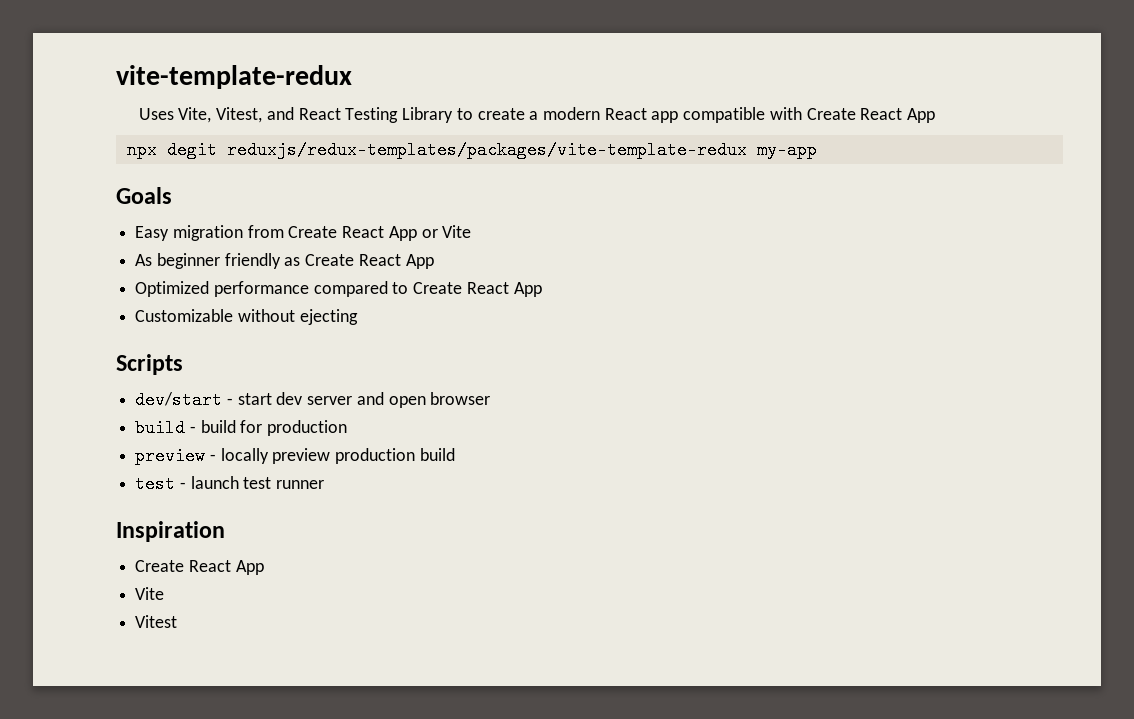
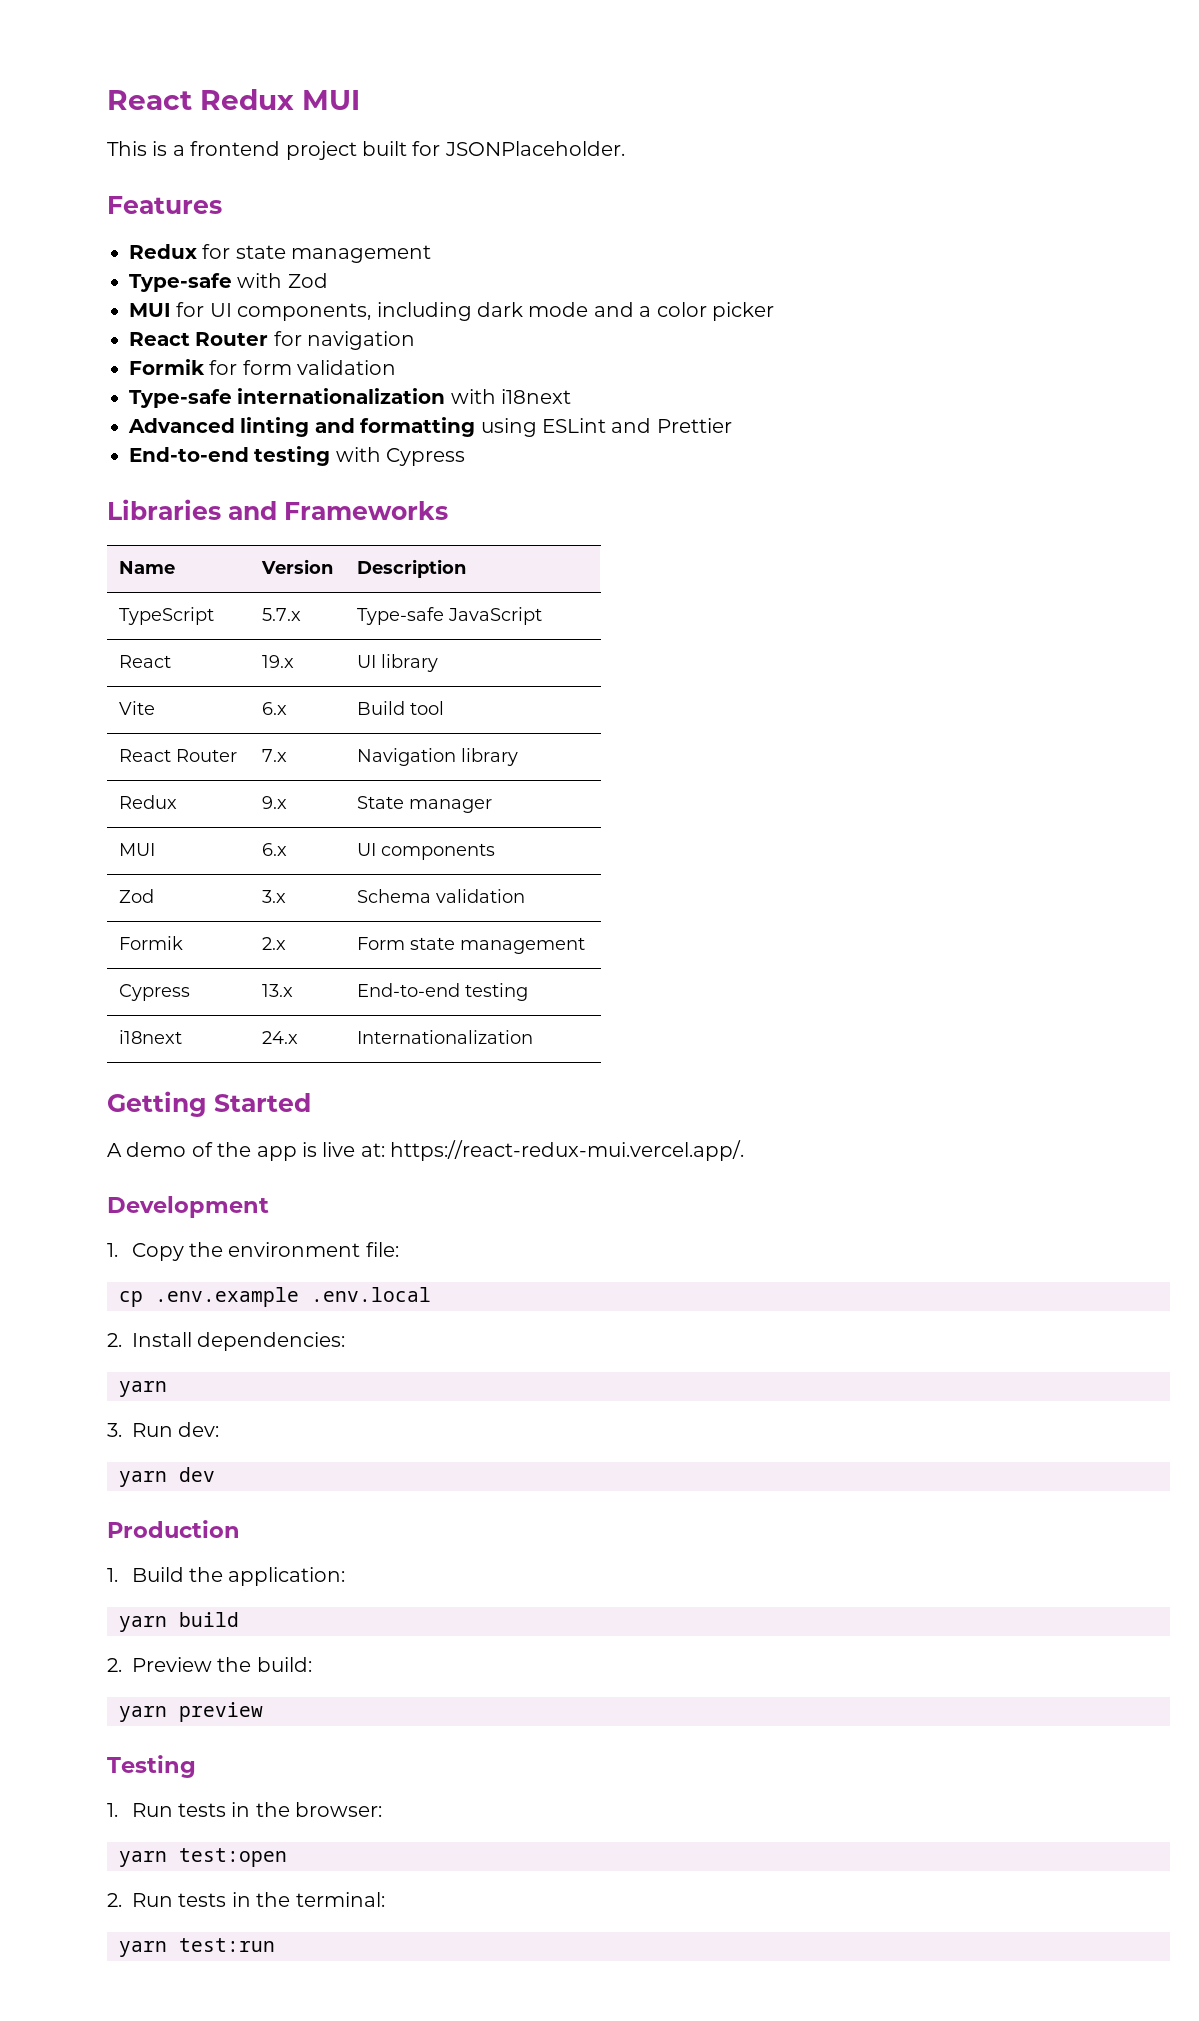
- vite-template-redux
- Uses Vite, Vitest, and React Testing Library to create a modern React app compatible with Create React App
- npx degit reduxjs/redux-templates/packages/vite-template-redux my-app
- Goals
- Easy migration from Create React App or Vite
- As beginner friendly as Create React App
- Optimized performance compared to Create React App
- Customizable without ejecting
- Scripts
- dev/start - start dev server and open browser
- build - build for production
- preview - locally preview production build
- test - launch test runner
- Inspiration
- Create React App
- Vite
- Vitest
+ React Redux MUI
+ This is a frontend project built for JSONPlaceholder.
+ Features
+ Redux for state management
+ Type-safe with Zod
+ MUI for UI components, including dark mode and a color picker
+ React Router for navigation
+ Formik for form validation
+ Type-safe internationalization with i18next
+ Advanced linting and formatting using ESLint and Prettier
+ End-to-end testing with Cypress
+ Libraries and Frameworks
+ Name | Version | Description
+ TypeScript | 5.7.x | Type-safe JavaScript
+ React | 19.x | UI library
+ Vite | 6.x | Build tool
+ React Router | 7.x | Navigation library
+ Redux | 9.x | State manager
+ MUI | 6.x | UI components
+ Zod | 3.x | Schema validation
+ Formik | 2.x | Form state management
+ Cypress | 13.x | End-to-end testing
+ i18next | 24.x | Internationalization
+ Getting Started
+ A demo of the app is live at: https://react-redux-mui.vercel.app/.
+ Development
+ 1. Copy the environment file:
+ cp .env.example .env.local
+ 2. Install dependencies:
+ yarn
+ 3. Run dev:
+ yarn dev
+ Production
+ 1. Build the application:
+ yarn build
+ 2. Preview the build:
+ yarn preview
+ Testing
+ 1. Run tests in the browser:
+ yarn test:open
+ 2. Run tests in the terminal:
+ yarn test:run

